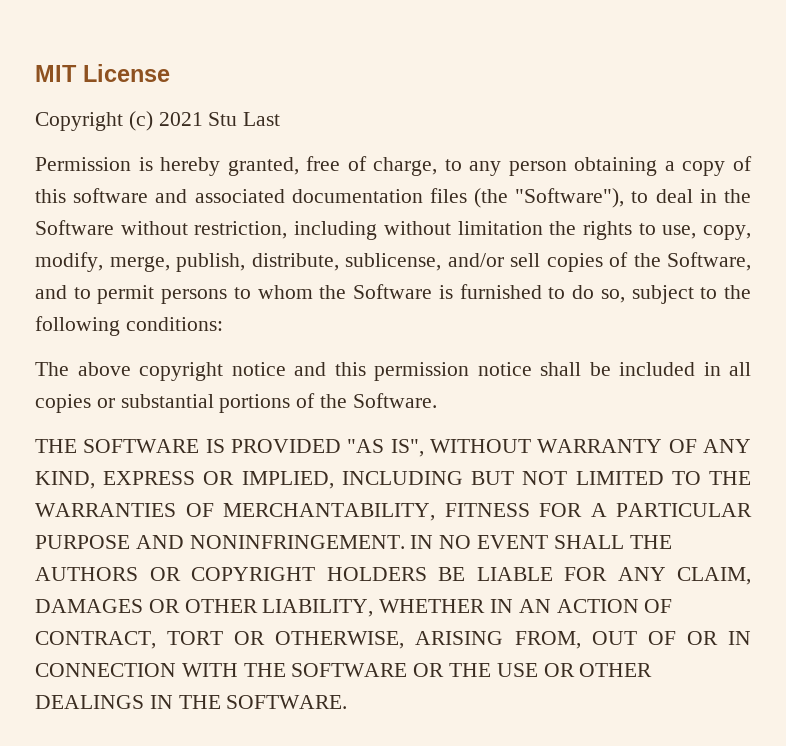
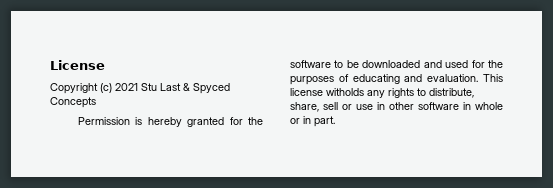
- MIT License
+ License
- Copyright (c) 2021 Stu Last
+ Copyright (c) 2021 Stu Last & Spyced Concepts
- Permission is hereby granted, free of charge, to any person obtaining a copy of this software and associated documentation files (the "Software"), to deal in the Software without restriction, including without limitation the rights to use, copy, modify, merge, publish, distribute, sublicense, and/or sell copies of the Software, and to permit persons to whom the Software is furnished to do so, subject to the following conditions:
- The above copyright notice and this permission notice shall be included in all copies or substantial portions of the Software.
- THE SOFTWARE IS PROVIDED "AS IS", WITHOUT WARRANTY OF ANY KIND, EXPRESS OR IMPLIED, INCLUDING BUT NOT LIMITED TO THE WARRANTIES OF MERCHANTABILITY, FITNESS FOR A PARTICULAR PURPOSE AND NONINFRINGEMENT. IN NO EVENT SHALL THE AUTHORS OR COPYRIGHT HOLDERS BE LIABLE FOR ANY CLAIM, DAMAGES OR OTHER LIABILITY, WHETHER IN AN ACTION OF CONTRACT, TORT OR OTHERWISE, ARISING FROM, OUT OF OR IN CONNECTION WITH THE SOFTWARE OR THE USE OR OTHER DEALINGS IN THE SOFTWARE.
+ Permission is hereby granted for the software to be downloaded and used for the purposes of educating and evaluation. This license witholds any rights to distribute, share, sell or use in other software in whole or in part.

